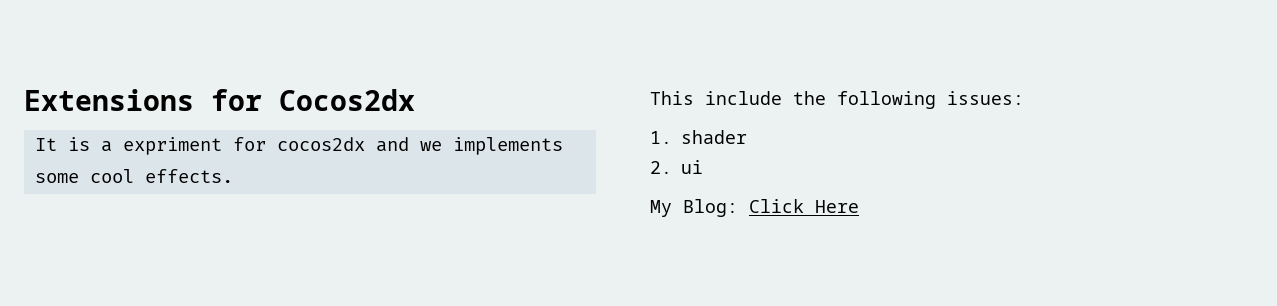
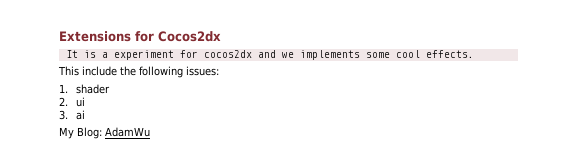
- It is a expriment for cocos2dx and we implements some cool effects.
+ It is a experiment for cocos2dx and we implements some cool effects.
+ 3. ai
- My Blog: Click Here
+ My Blog: AdamWu

